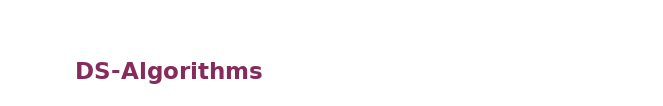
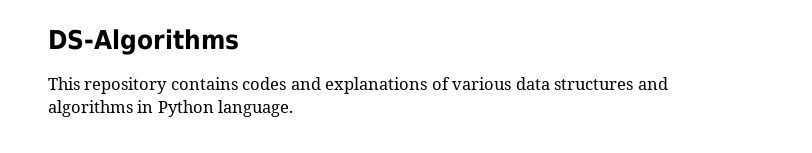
+ This repository contains codes and explanations of various data structures and algorithms in Python language.

